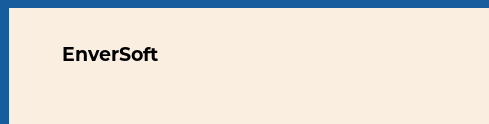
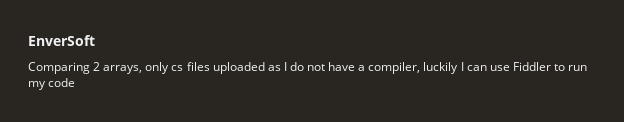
+ Comparing 2 arrays, only cs files uploaded as I do not have a compiler, luckily I can use Fiddler to run my code

